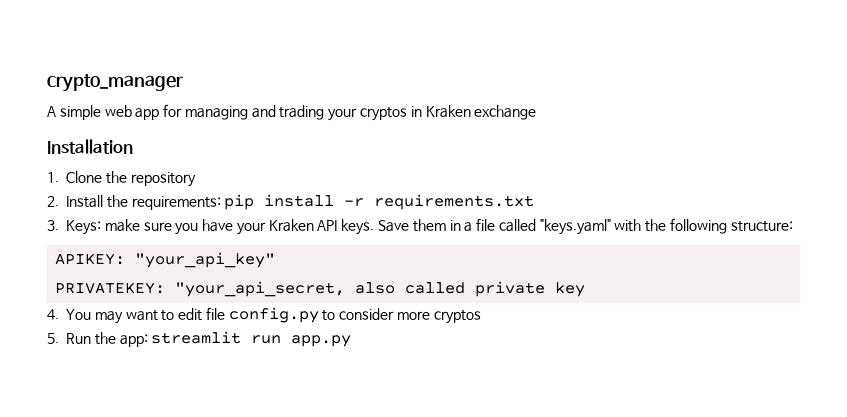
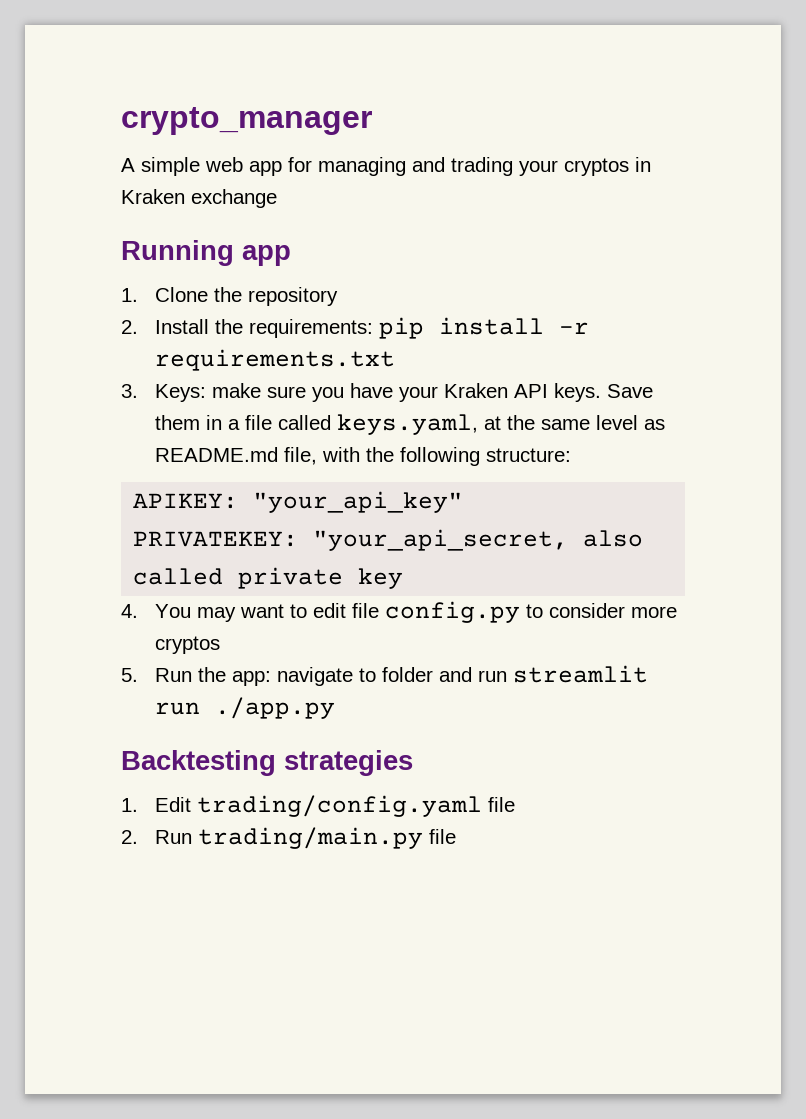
- Installation
+ Running app
- Save them in a file called "keys.yaml" with the following structure:
+ Save them in a file called keys.yaml, at the same level as README.md file, with the following structure:
- 5. Run the app: streamlit run app.py
+ 5. Run the app: navigate to folder and run streamlit run ./app.py
+ Backtesting strategies
+ 1. Edit trading/config.yaml file
+ 2. Run trading/main.py file

